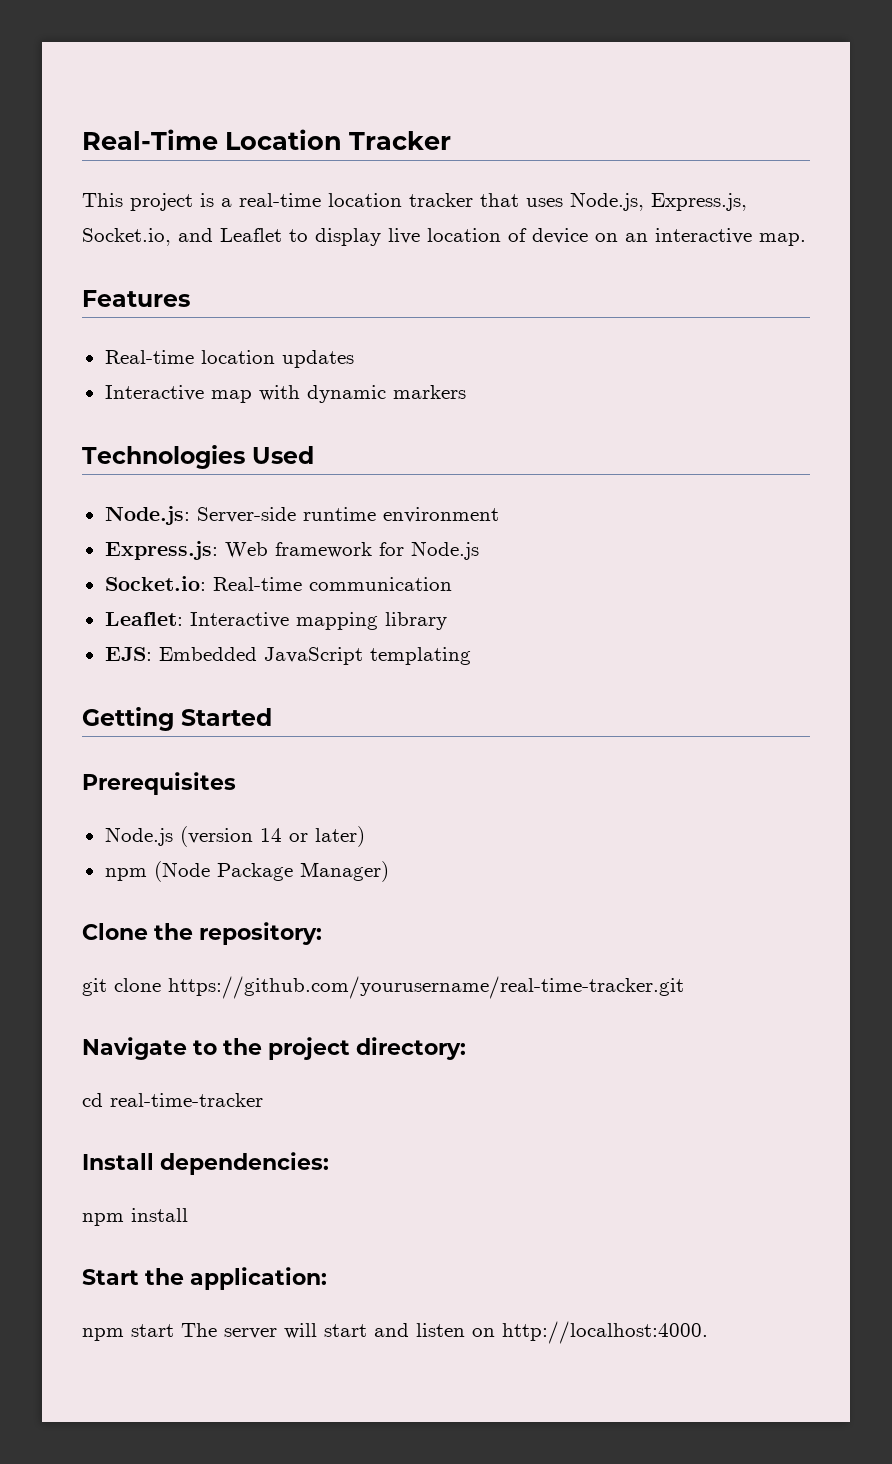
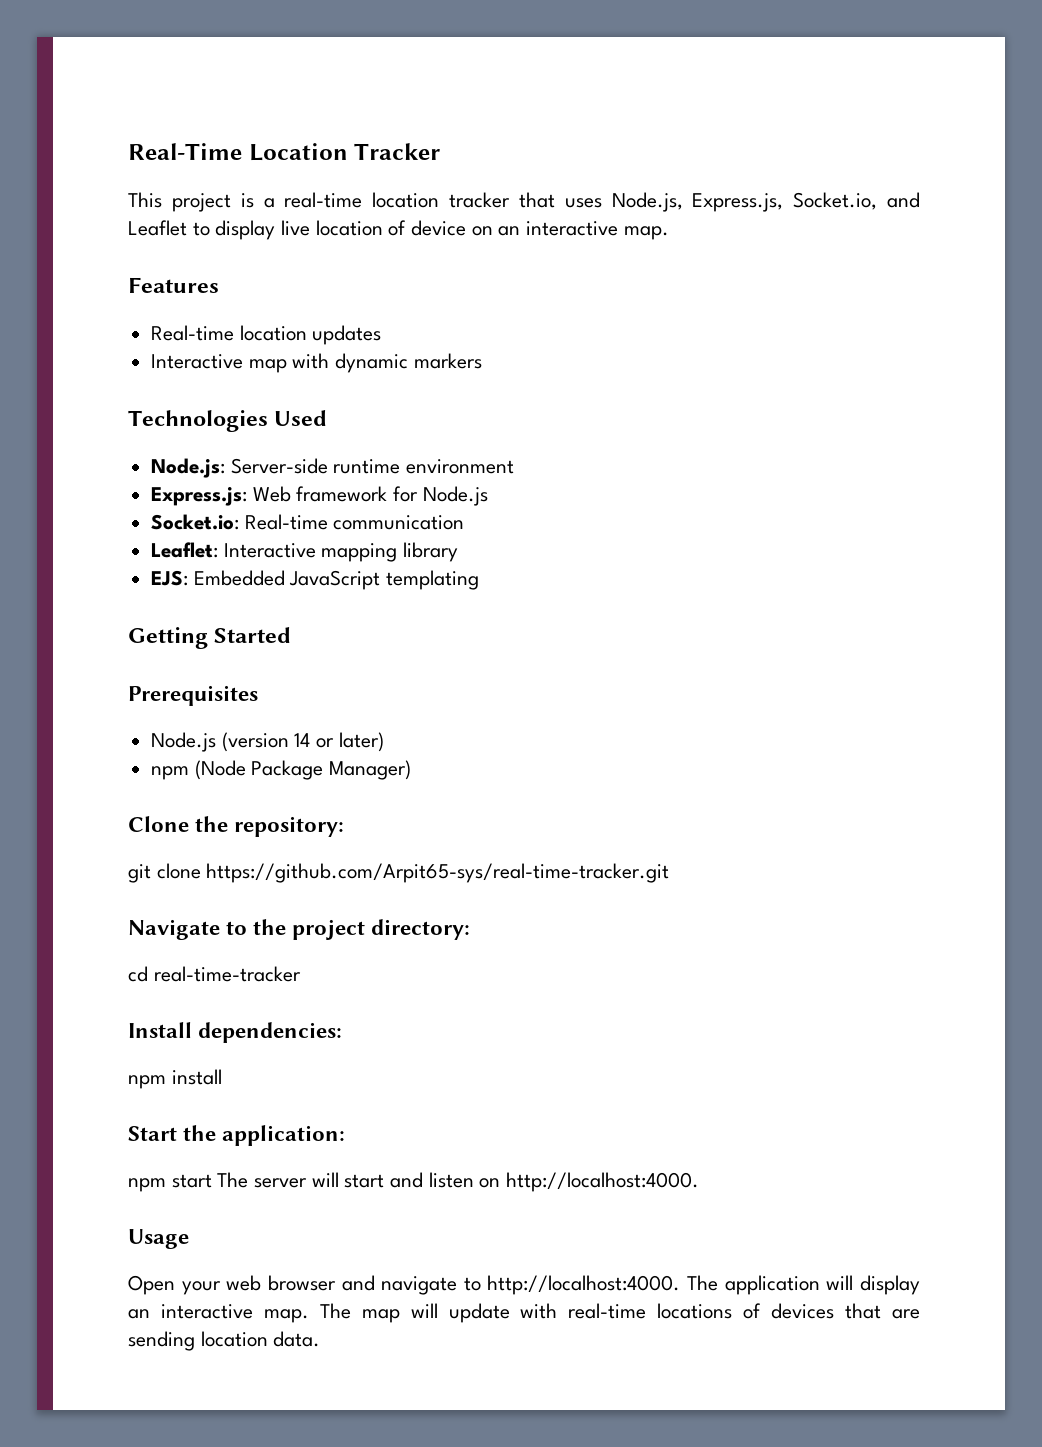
- git clone https://github.com/yourusername/real-time-tracker.git
+ git clone https://github.com/Arpit65-sys/real-time-tracker.git
+ Usage
+ Open your web browser and navigate to http://localhost:4000. The application will display an interactive map. The map will update with real-time locations of devices that are sending location data.

